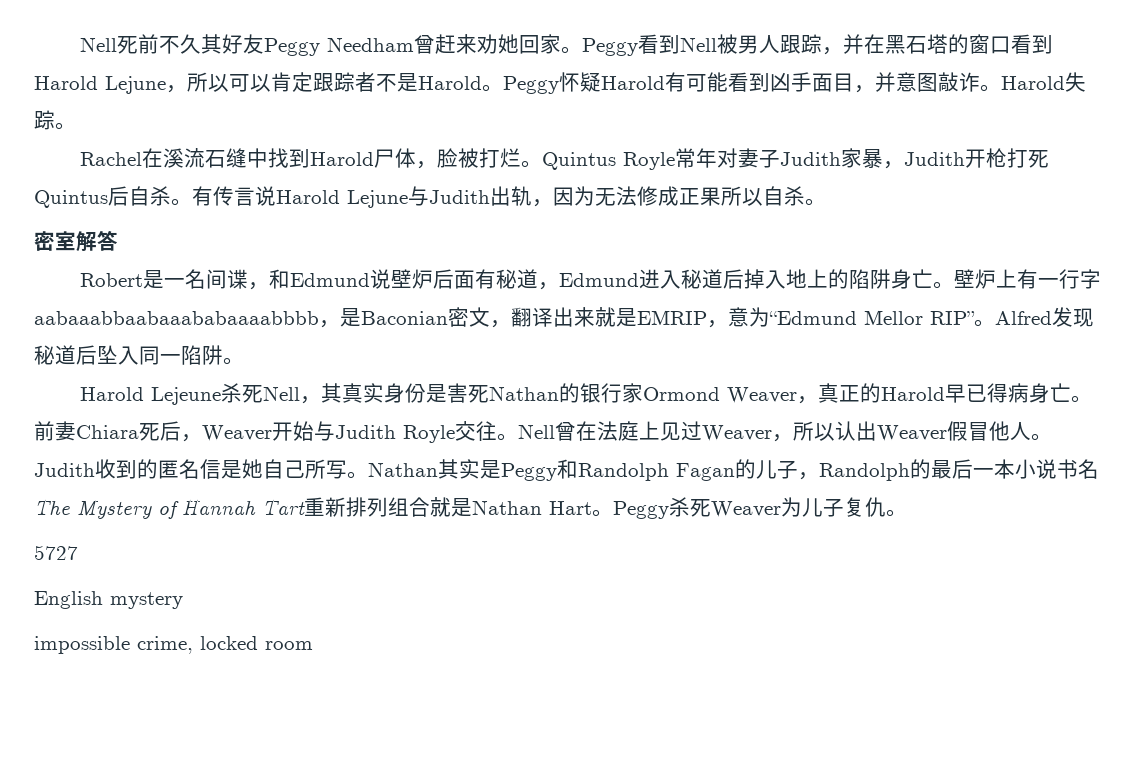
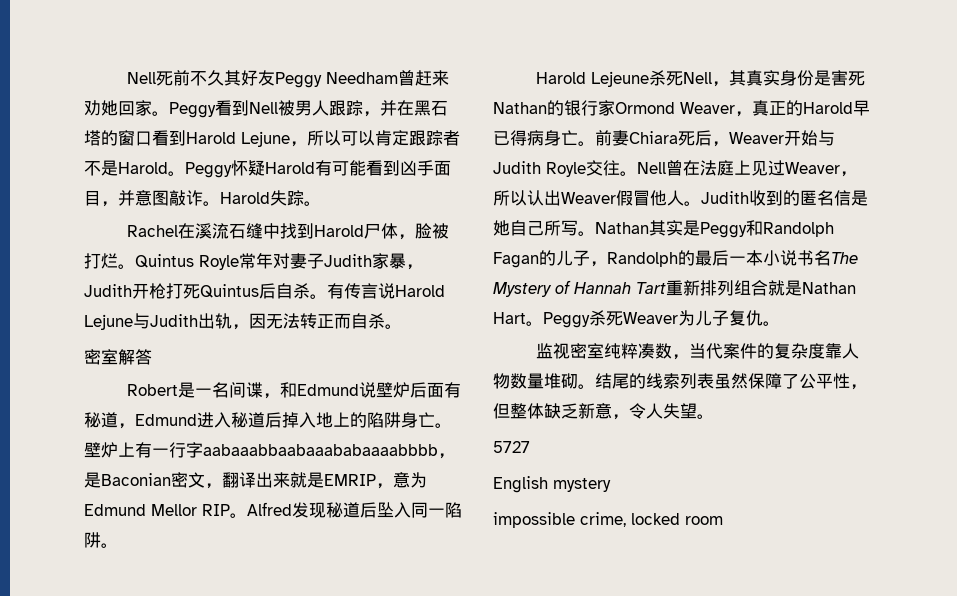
- 有传言说Harold Lejune与Judith出轨，因为无法修成正果所以自杀。
+ 有传言说Harold Lejune与Judith出轨，因无法转正而自杀。
- 壁炉上有一行字aabaaabbaabaaababaaaabbbb，是Baconian密文，翻译出来就是EMRIP，意为“Edmund Mellor RIP”。
+ 壁炉上有一行字aabaaabbaabaaababaaaabbbb，是Baconian密文，翻译出来就是EMRIP，意为Edmund Mellor RIP。
+ 监视密室纯粹凑数，当代案件的复杂度靠人物数量堆砌。结尾的线索列表虽然保障了公平性，但整体缺乏新意，令人失望。

